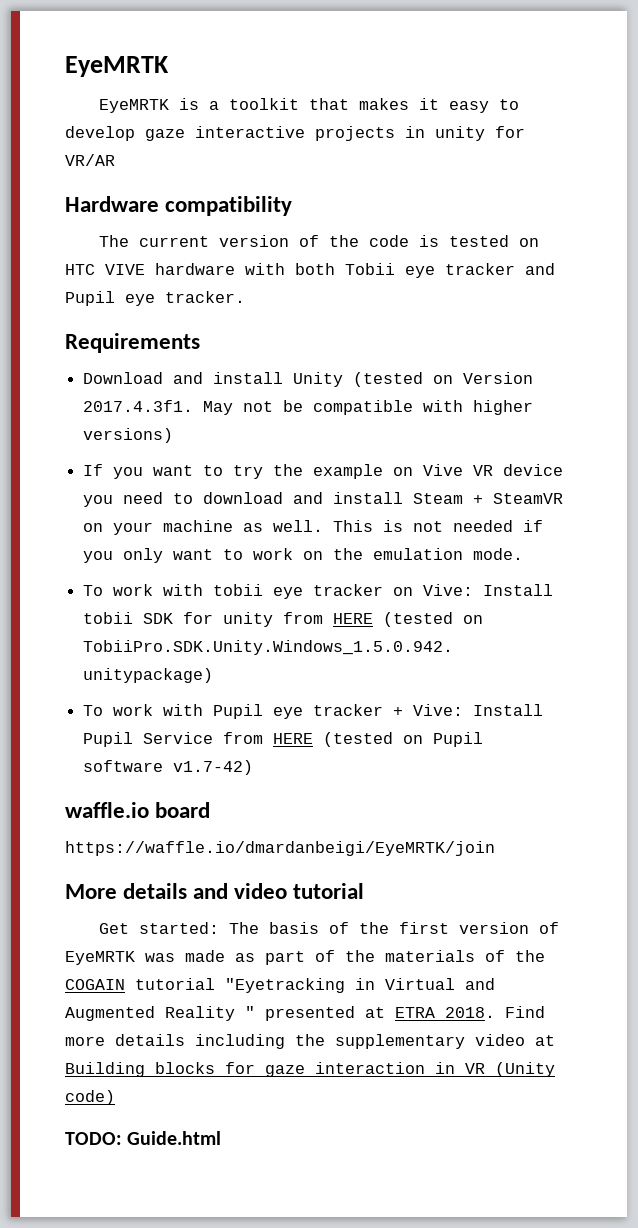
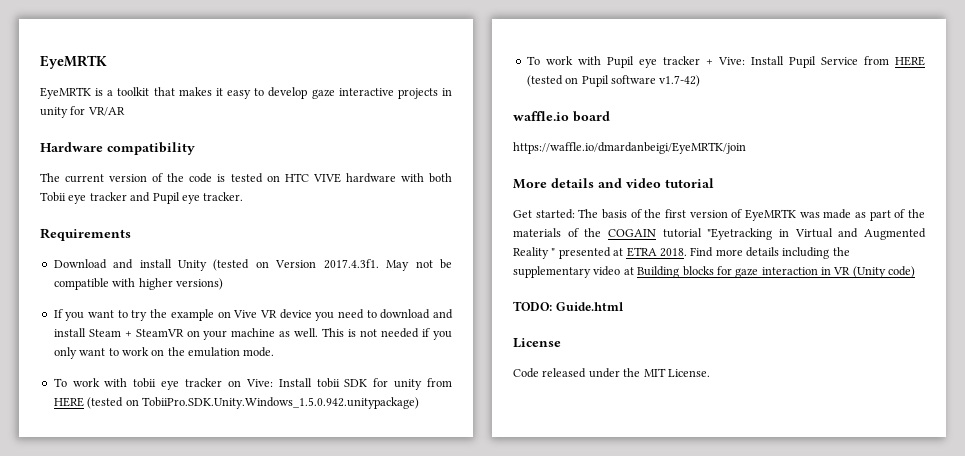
+ License
+ Code released under the MIT License.

